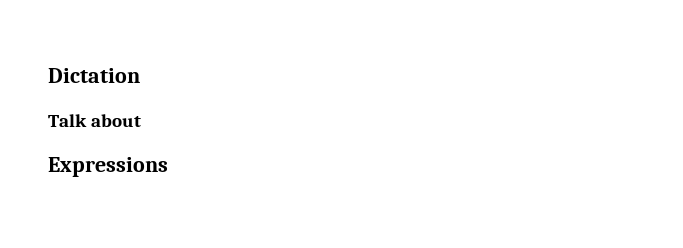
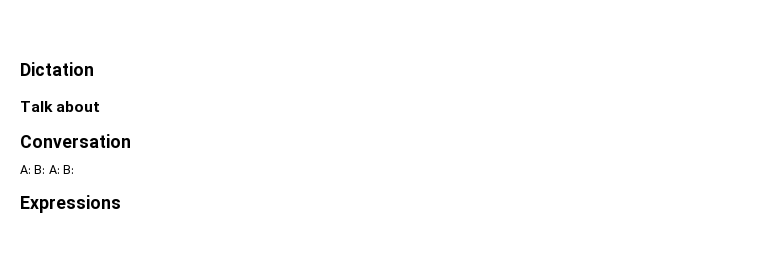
+ Conversation
+ A: B: A: B:

